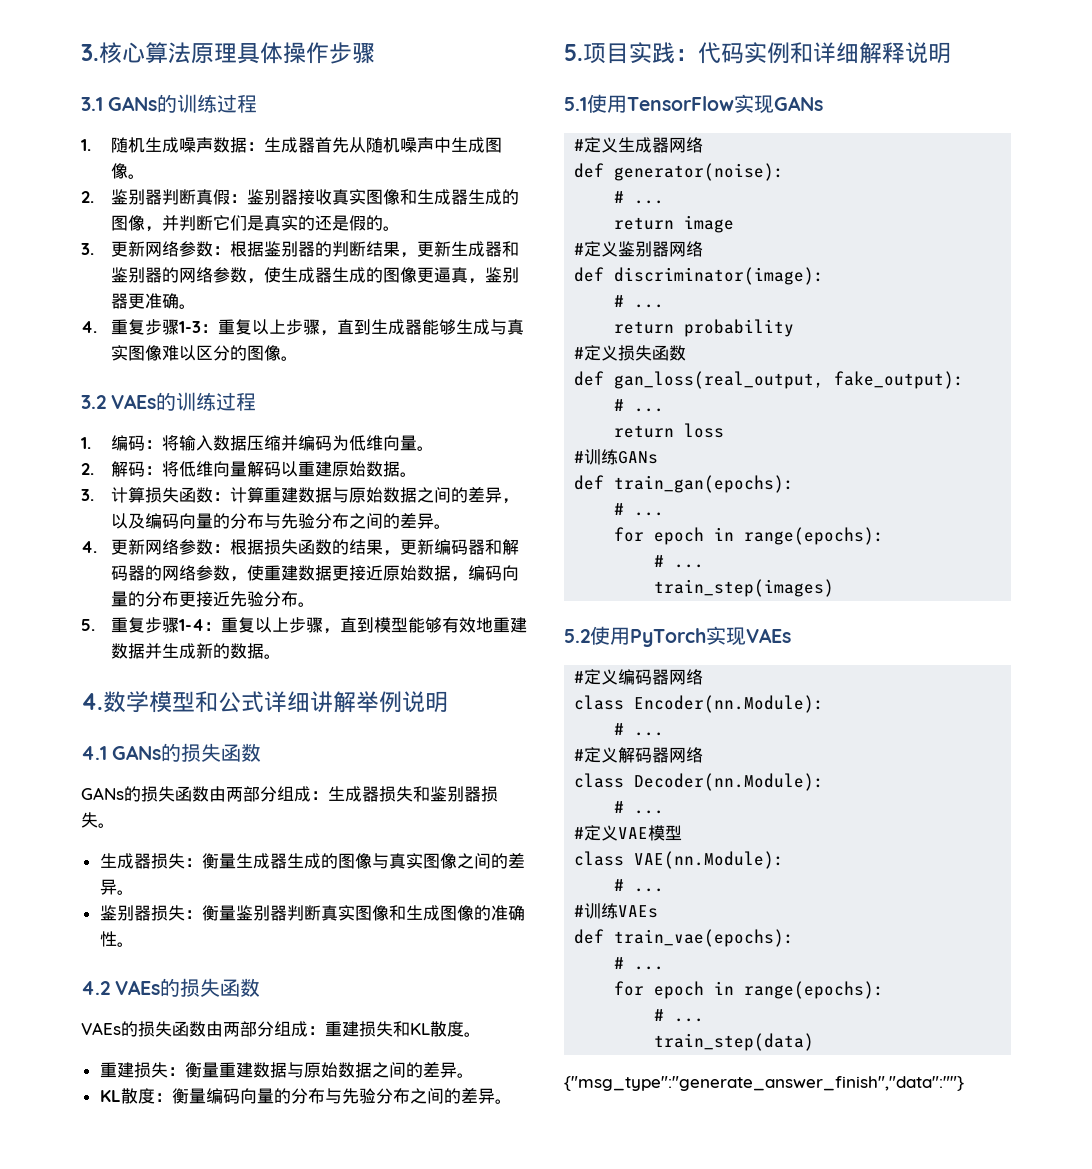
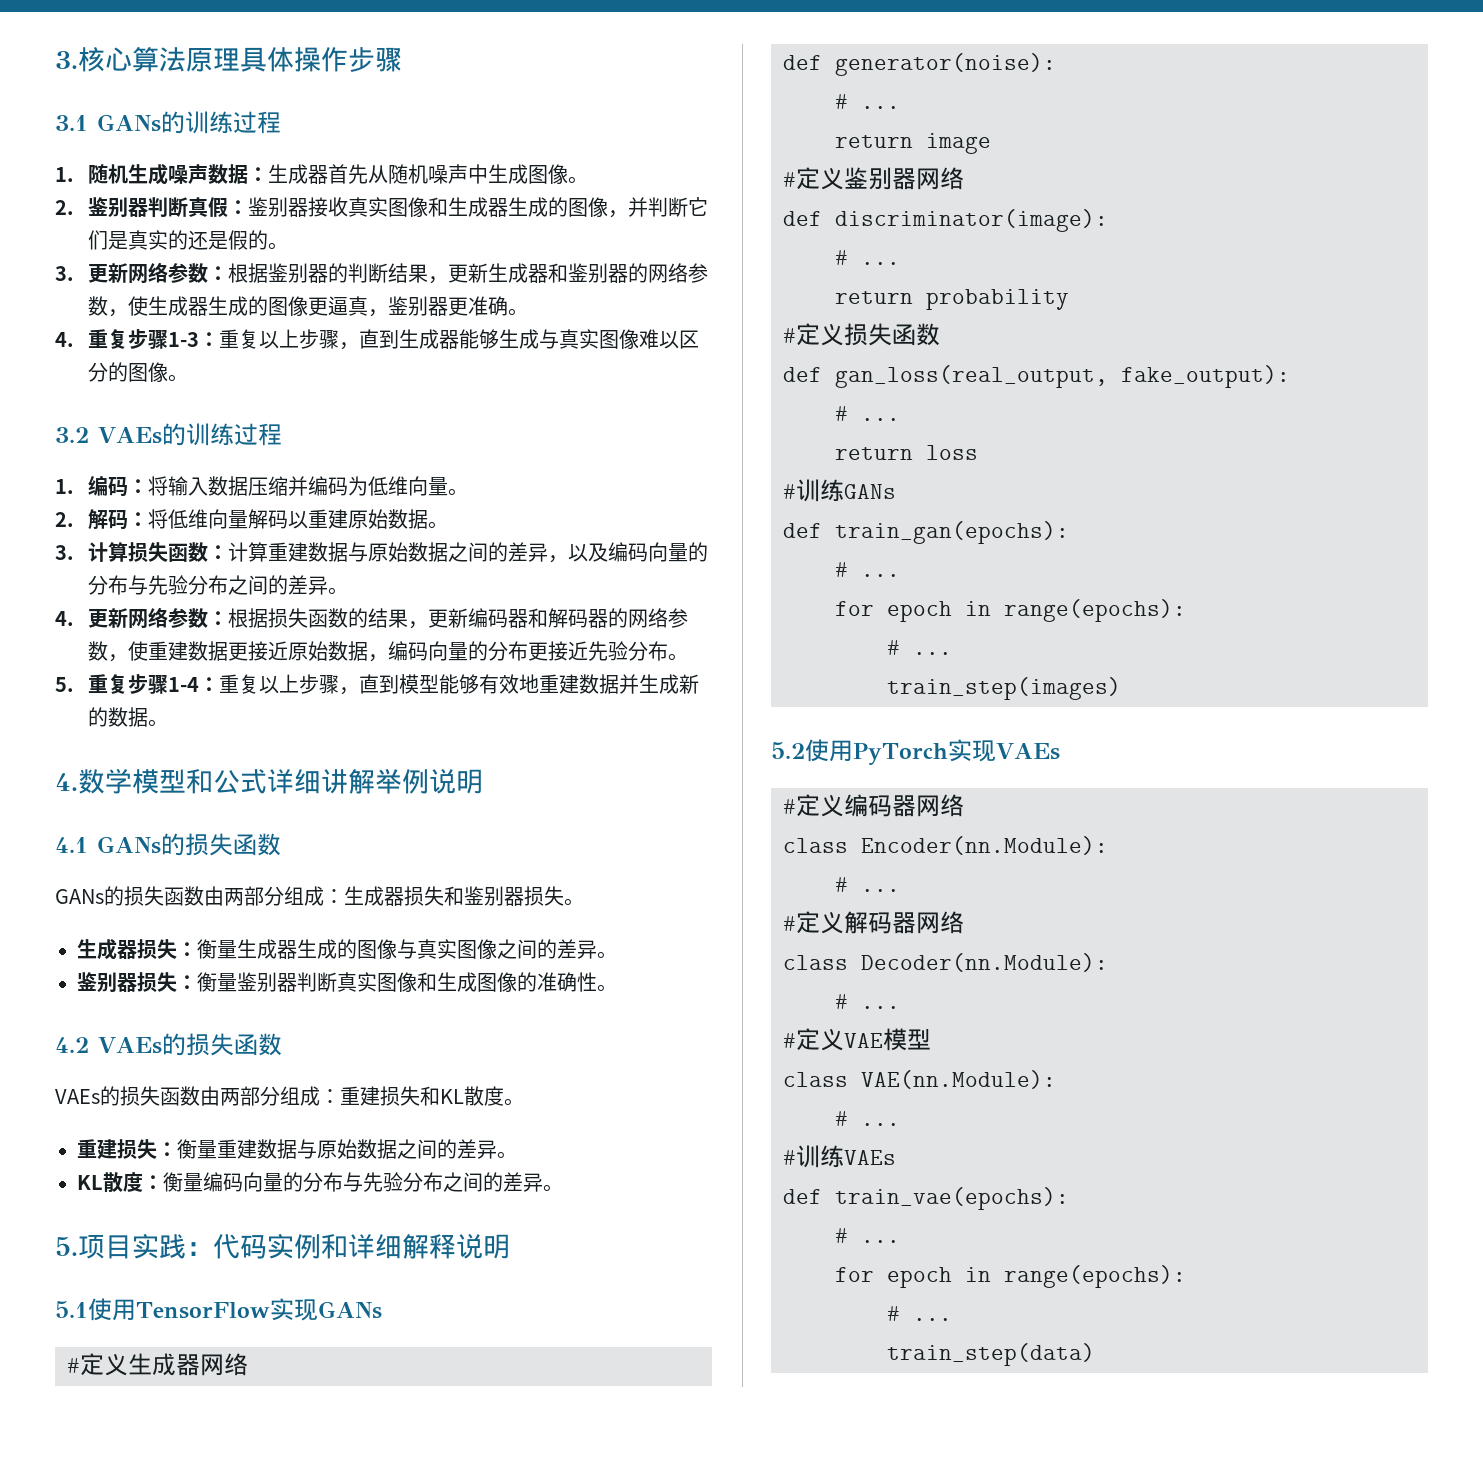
- {"msg_type":"generate_answer_finish","data":""}

